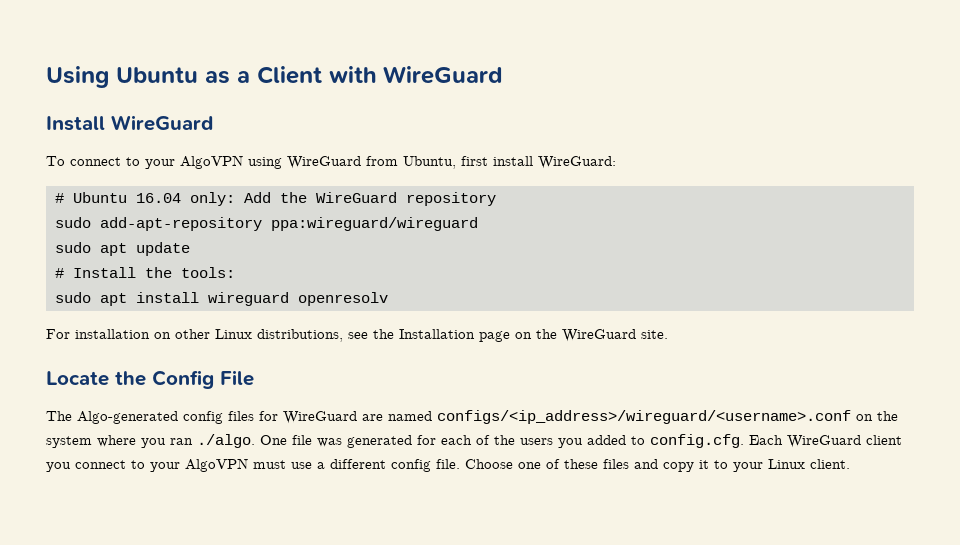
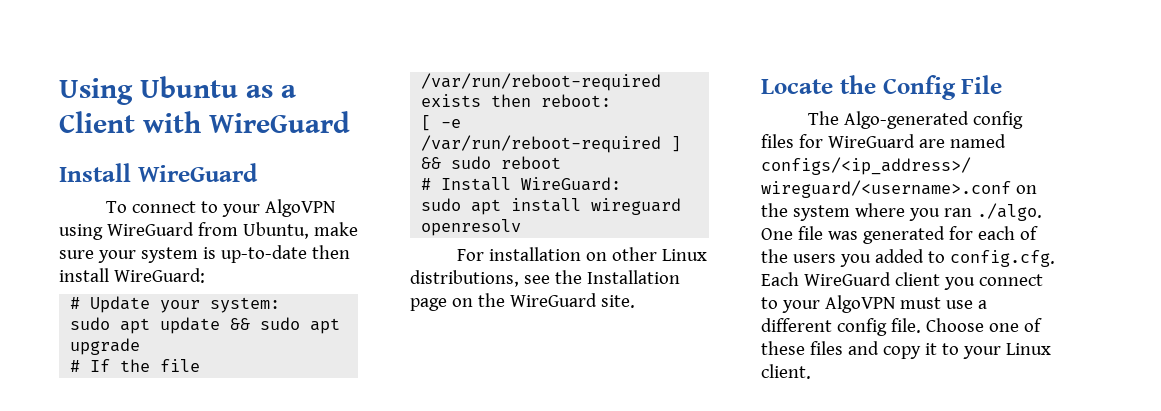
- To connect to your AlgoVPN using WireGuard from Ubuntu, first install WireGuard:
- # Ubuntu 16.04 only: Add the WireGuard repository
- sudo add-apt-repository ppa:wireguard/wireguard
- sudo apt update
+ To connect to your AlgoVPN using WireGuard from Ubuntu, make sure your system is up-to-date then install WireGuard:
+ # Update your system:
+ sudo apt update && sudo apt upgrade
+ # If the file /var/run/reboot-required exists then reboot:
+ [ -e /var/run/reboot-required ] && sudo reboot
- # Install the tools:
+ # Install WireGuard:

